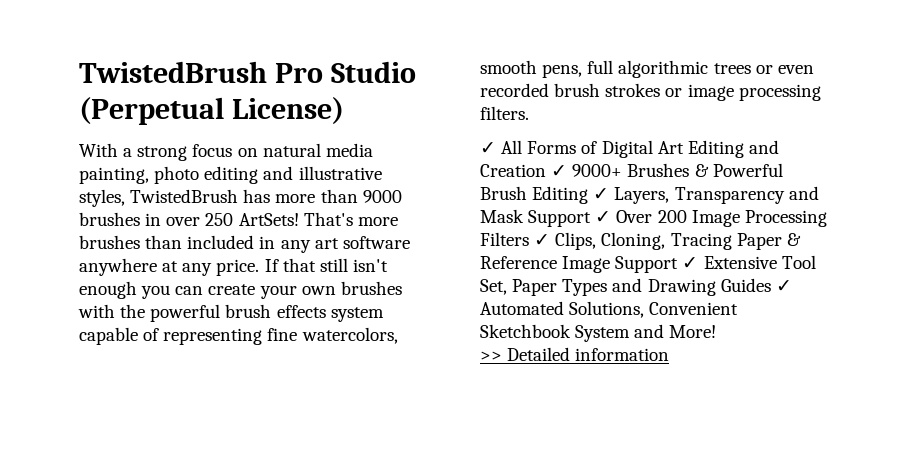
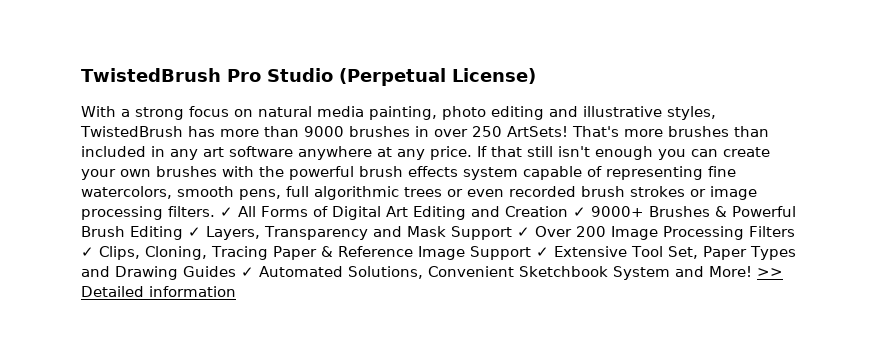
- If that still isn't enough you can create your own brushes with the powerful brush effects system capable of representing fine watercolors, smooth pens, full algorithmic trees or even recorded brush strokes or image processing filters.
- ✓ All Forms of Digital Art Editing and Creation ✓ 9000+ Brushes & Powerful Brush Editing ✓ Layers, Transparency and Mask Support ✓ Over 200 Image Processing Filters ✓ Clips, Cloning, Tracing Paper & Reference Image Support ✓ Extensive Tool Set, Paper Types and Drawing Guides ✓ Automated Solutions, Convenient Sketchbook System and More!
- >> Detailed information
+ If that still isn't enough you can create your own brushes with the powerful brush effects system capable of representing fine watercolors, smooth pens, full algorithmic trees or even recorded brush strokes or image processing filters. ✓ All Forms of Digital Art Editing and Creation ✓ 9000+ Brushes & Powerful Brush Editing ✓ Layers, Transparency and Mask Support ✓ Over 200 Image Processing Filters ✓ Clips, Cloning, Tracing Paper & Reference Image Support ✓ Extensive Tool Set, Paper Types and Drawing Guides ✓ Automated Solutions, Convenient Sketchbook System and More! >> Detailed information

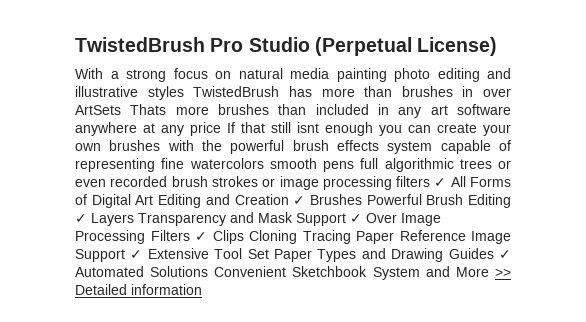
- With a strong focus on natural media painting, photo editing and illustrative styles, TwistedBrush has more than 9000 brushes in over 250 ArtSets! That's more brushes than included in any art software anywhere at any price. If that still isn't enough you can create your own brushes with the powerful brush effects system capable of representing fine watercolors, smooth pens, full algorithmic trees or even recorded brush strokes or image processing filters. ✓ All Forms of Digital Art Editing and Creation ✓ 9000+ Brushes & Powerful Brush Editing ✓ Layers, Transparency and Mask Support ✓ Over 200 Image Processing Filters ✓ Clips, Cloning, Tracing Paper & Reference Image Support ✓ Extensive Tool Set, Paper Types and Drawing Guides ✓ Automated Solutions, Convenient Sketchbook System and More! >> Detailed information
+ With a strong focus on natural media painting photo editing and illustrative styles TwistedBrush has more than brushes in over ArtSets Thats more brushes than included in any art software anywhere at any price If that still isnt enough you can create your own brushes with the powerful brush effects system capable of representing fine watercolors smooth pens full algorithmic trees or even recorded brush strokes or image processing filters ✓ All Forms of Digital Art Editing and Creation ✓ Brushes Powerful Brush Editing ✓ Layers Transparency and Mask Support ✓ Over Image Processing Filters ✓ Clips Cloning Tracing Paper Reference Image Support ✓ Extensive Tool Set Paper Types and Drawing Guides ✓ Automated Solutions Convenient Sketchbook System and More >> Detailed information

